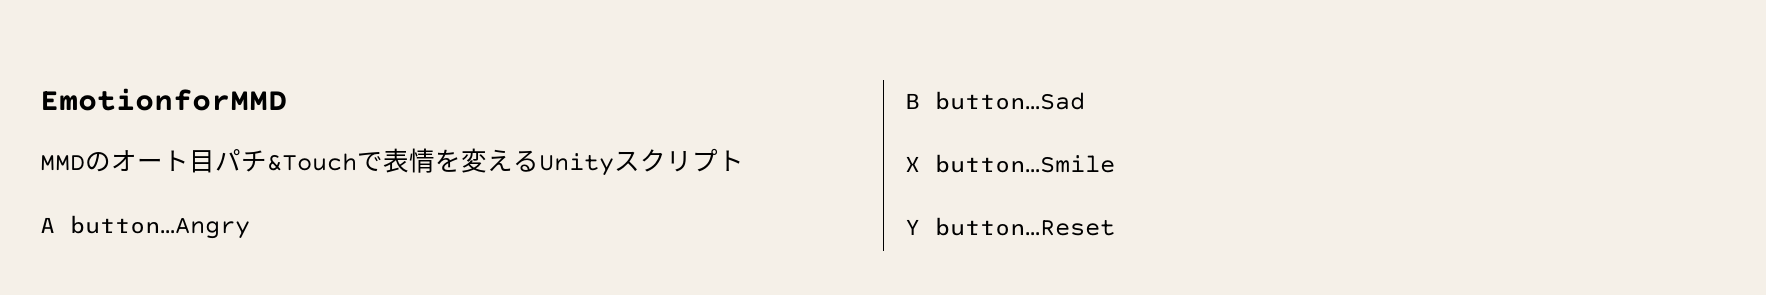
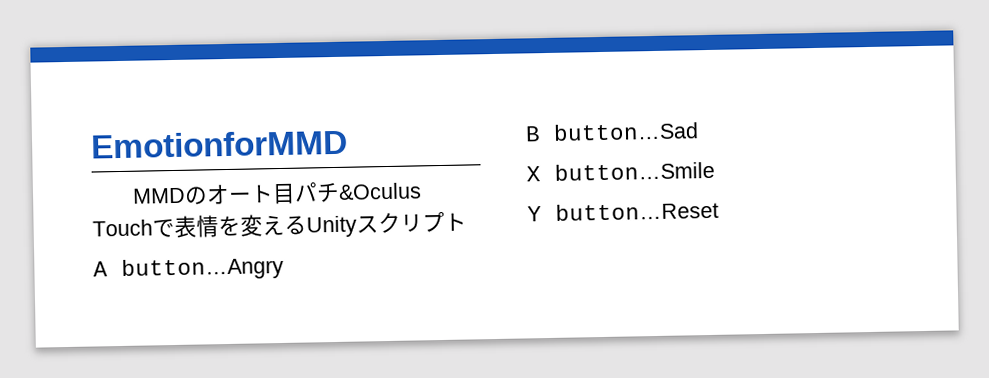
- MMDのオート目パチ&Touchで表情を変えるUnityスクリプト
+ MMDのオート目パチ&Oculus Touchで表情を変えるUnityスクリプト

